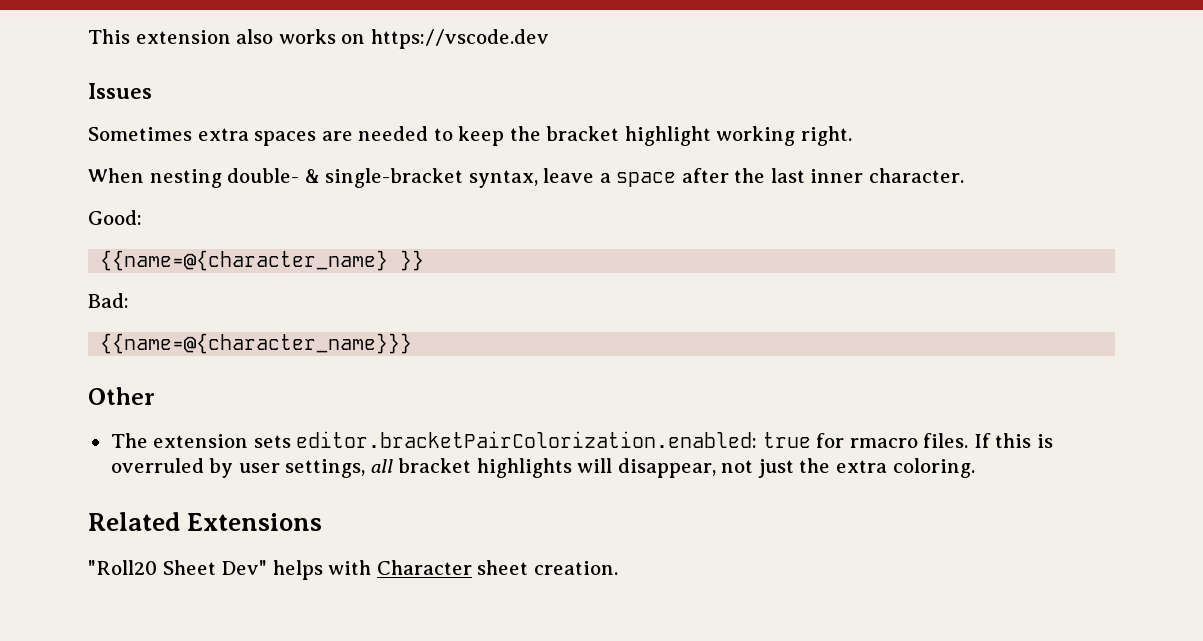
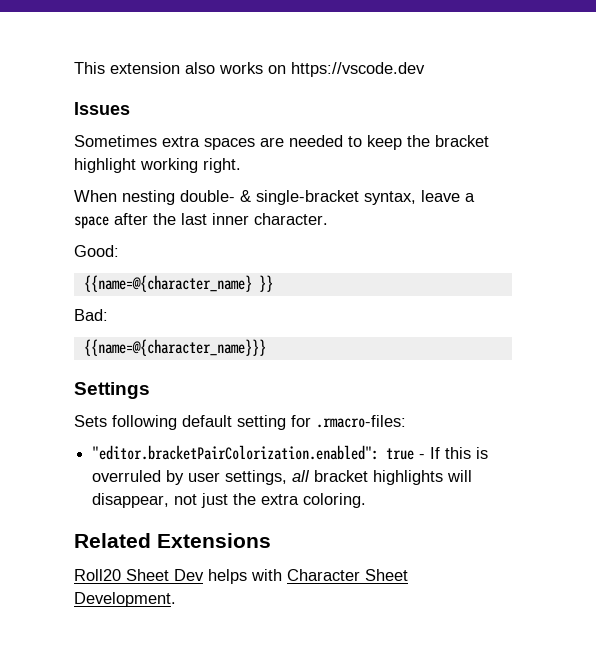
- Other
- The extension sets editor.bracketPairColorization.enabled: true for rmacro files. If this is overruled by user settings, all bracket highlights will disappear, not just the extra coloring.
+ Settings
+ Sets following default setting for .rmacro-files:
+ "editor.bracketPairColorization.enabled": true - If this is overruled by user settings, all bracket highlights will disappear, not just the extra coloring.
- "Roll20 Sheet Dev" helps with Character sheet creation.
+ Roll20 Sheet Dev helps with Character Sheet Development.

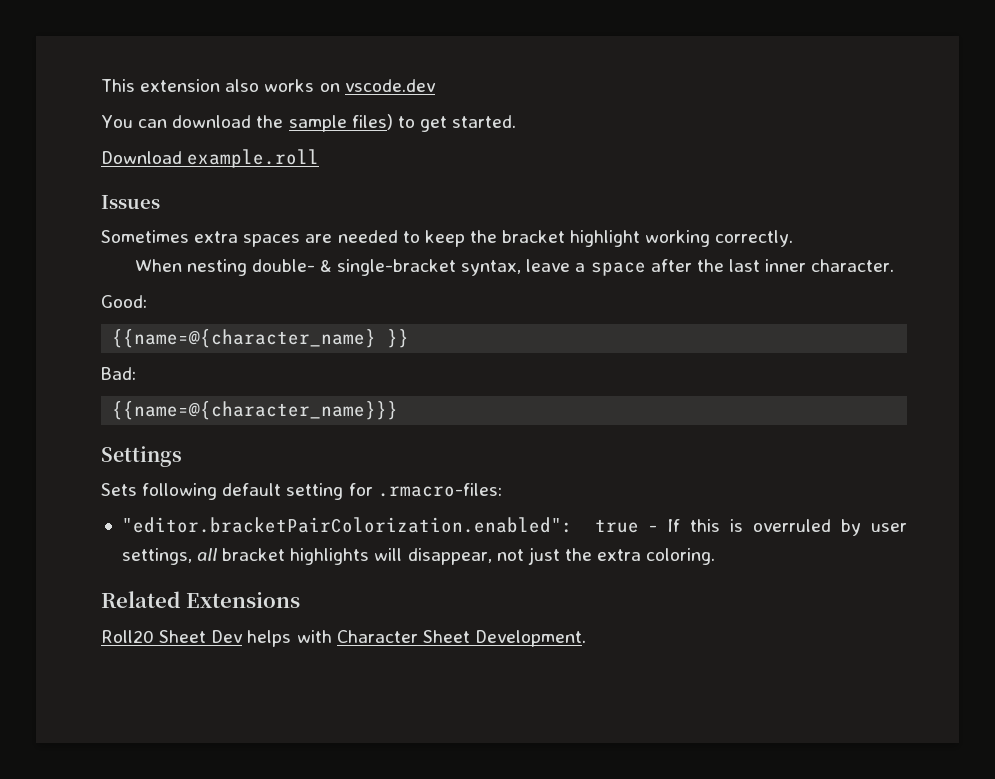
- This extension also works on https://vscode.dev
+ This extension also works on vscode.dev
+ You can download the sample files) to get started.
+ Download example.roll
- Sometimes extra spaces are needed to keep the bracket highlight working right.
+ Sometimes extra spaces are needed to keep the bracket highlight working correctly.

